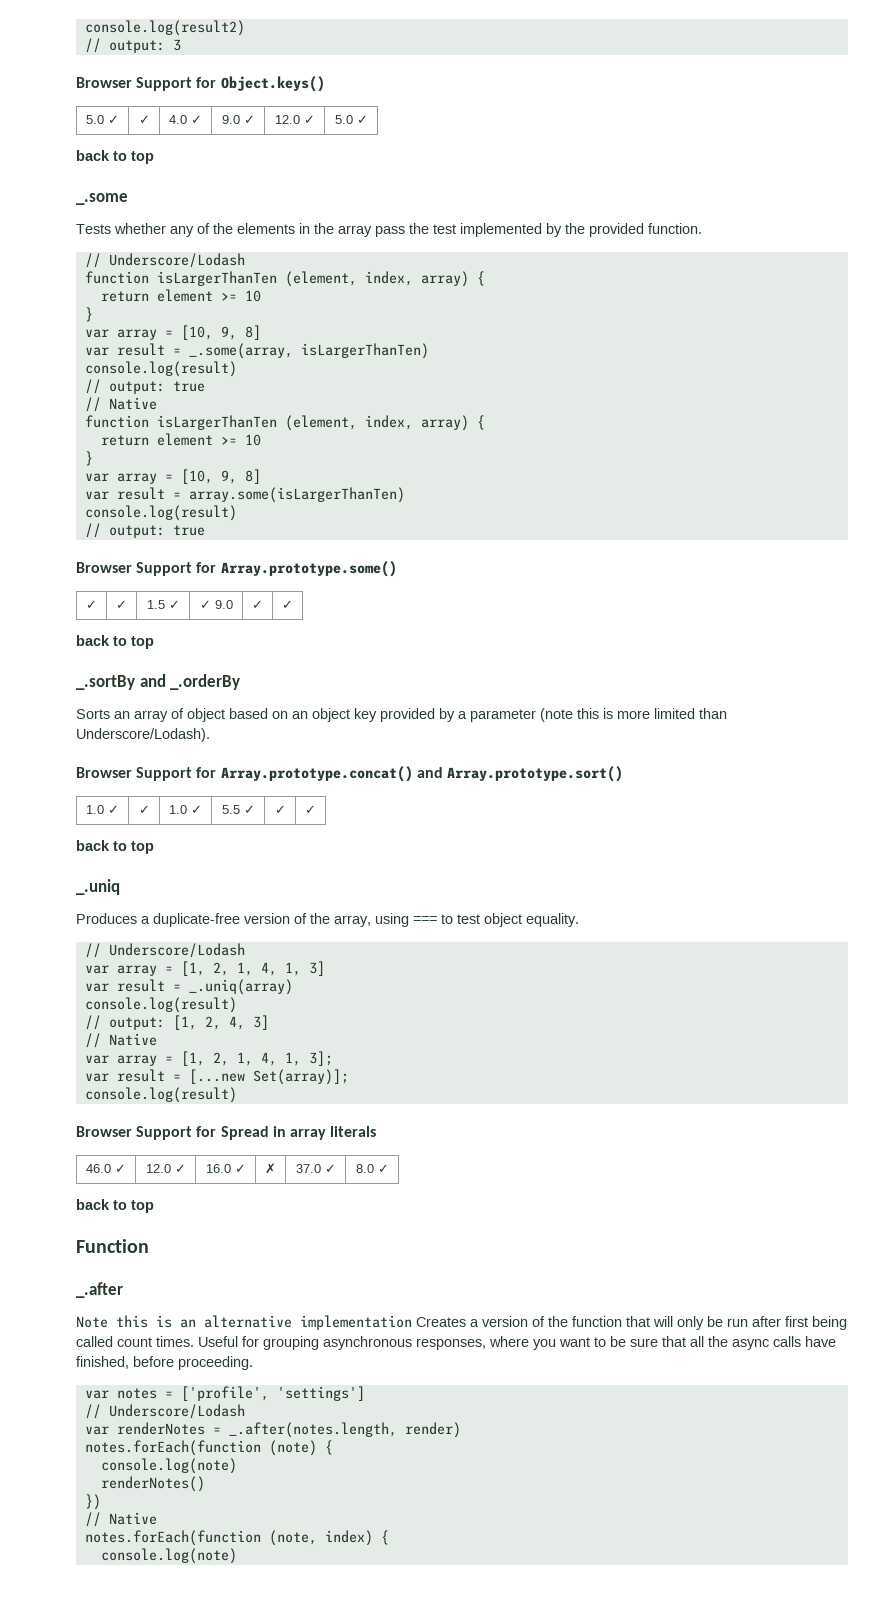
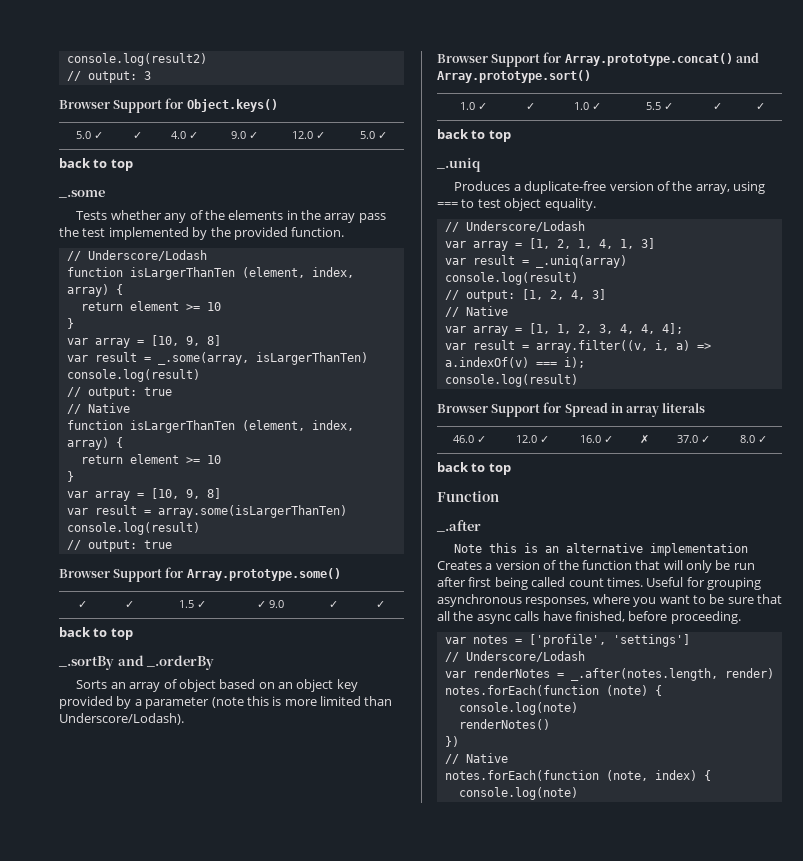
- var array = [1, 2, 1, 4, 1, 3];
- var result = [...new Set(array)];
+ var array = [1, 1, 2, 3, 4, 4, 4];
+ var result = array.filter((v, i, a) => a.indexOf(v) === i);

